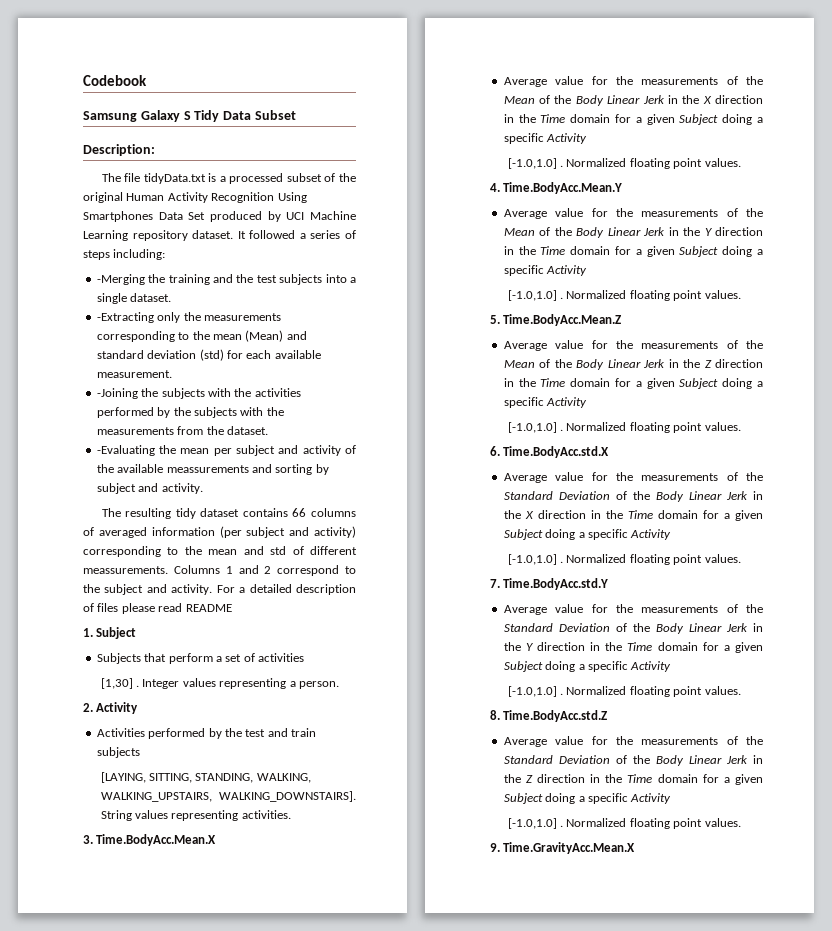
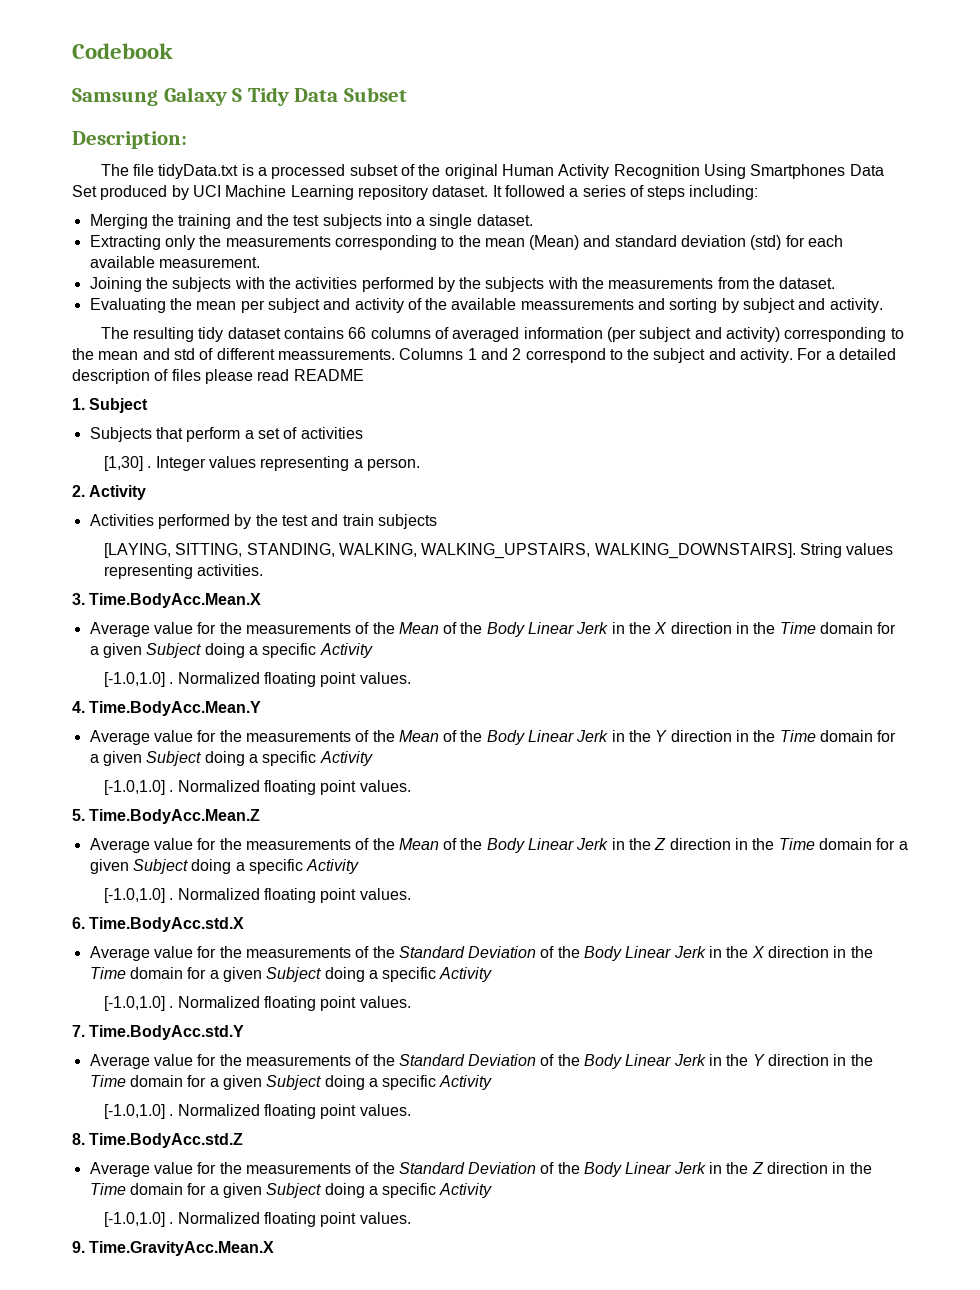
- -Merging the training and the test subjects into a single dataset.
+ Merging the training and the test subjects into a single dataset.
- -Extracting only the measurements corresponding to the mean (Mean) and standard deviation (std) for each available measurement.
+ Extracting only the measurements corresponding to the mean (Mean) and standard deviation (std) for each available measurement.
- -Joining the subjects with the activities performed by the subjects with the measurements from the dataset.
+ Joining the subjects with the activities performed by the subjects with the measurements from the dataset.
- -Evaluating the mean per subject and activity of the available meassurements and sorting by subject and activity.
+ Evaluating the mean per subject and activity of the available meassurements and sorting by subject and activity.

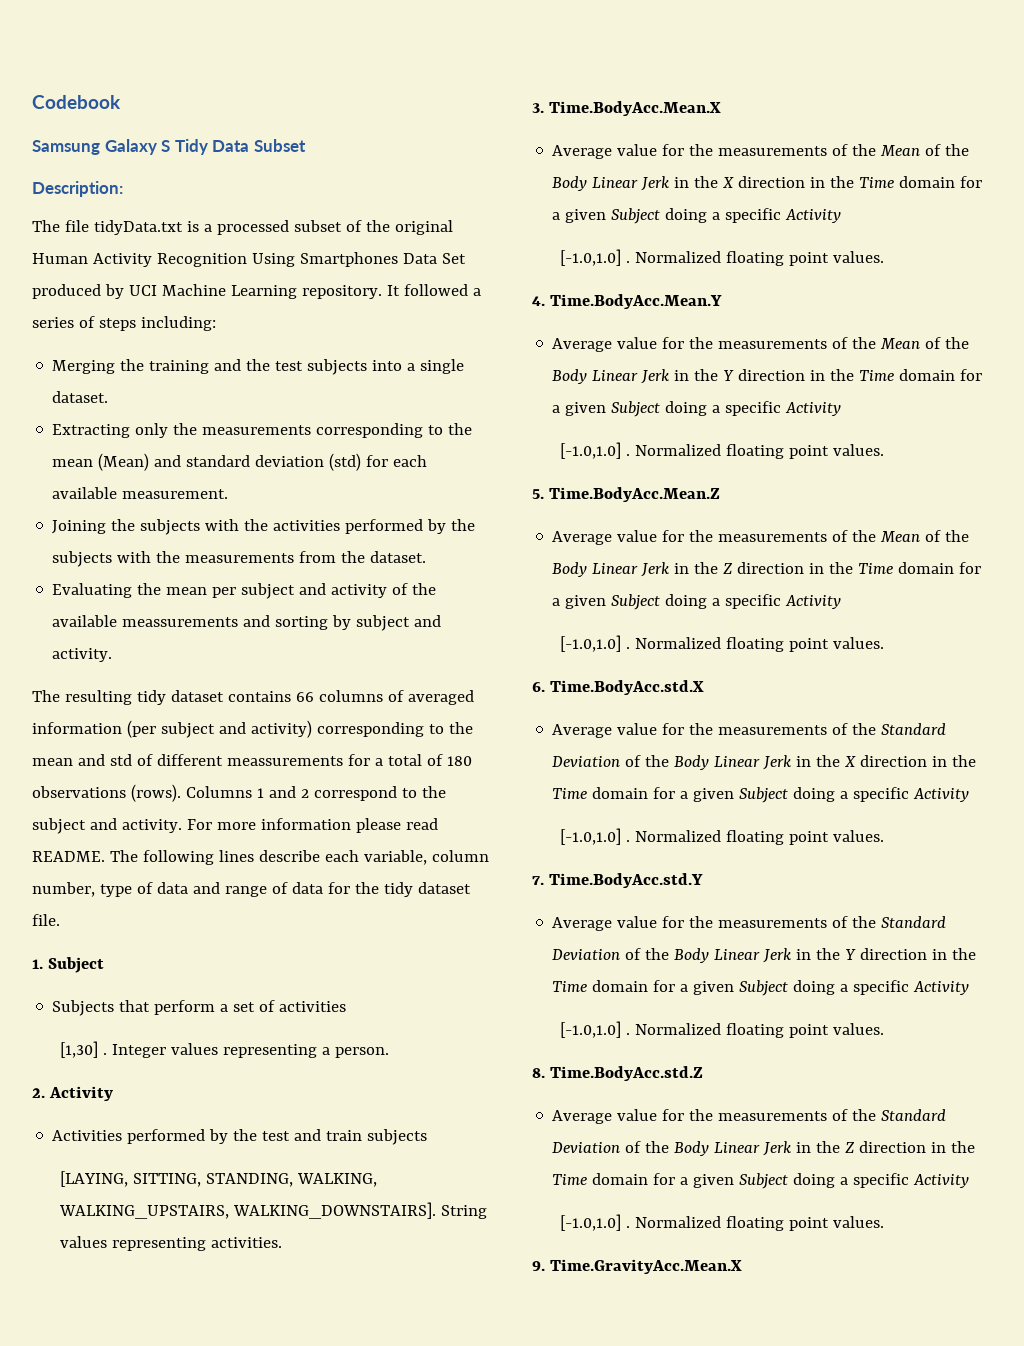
- The file tidyData.txt is a processed subset of the original Human Activity Recognition Using Smartphones Data Set produced by UCI Machine Learning repository dataset.
+ The file tidyData.txt is a processed subset of the original Human Activity Recognition Using Smartphones Data Set produced by UCI Machine Learning repository.
- The resulting tidy dataset contains 66 columns of averaged information (per subject and activity) corresponding to the mean and std of different meassurements.
+ The resulting tidy dataset contains 66 columns of averaged information (per subject and activity) corresponding to the mean and std of different meassurements for a total of 180 observations (rows).
- For a detailed description of files please read README
+ For more information please read README. The following lines describe each variable, column number, type of data and range of data for the tidy dataset file.

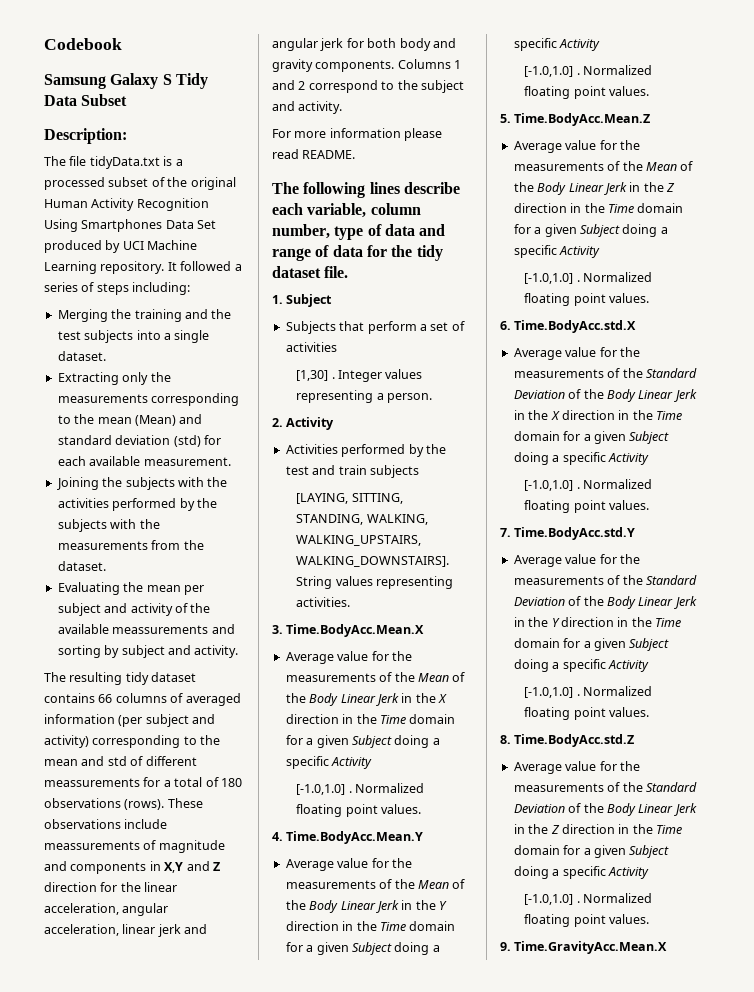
+ These observations include meassurements of magnitude and components in X,Y and Z direction for the linear acceleration, angular acceleration, linear jerk and angular jerk for both body and gravity components.
- Columns 1 and 2 correspond to the subject and activity. For more information please read README. The following lines describe each variable, column number, type of data and range of data for the tidy dataset file.
+ Columns 1 and 2 correspond to the subject and activity.
+ For more information please read README.
+ The following lines describe each variable, column number, type of data and range of data for the tidy dataset file.

